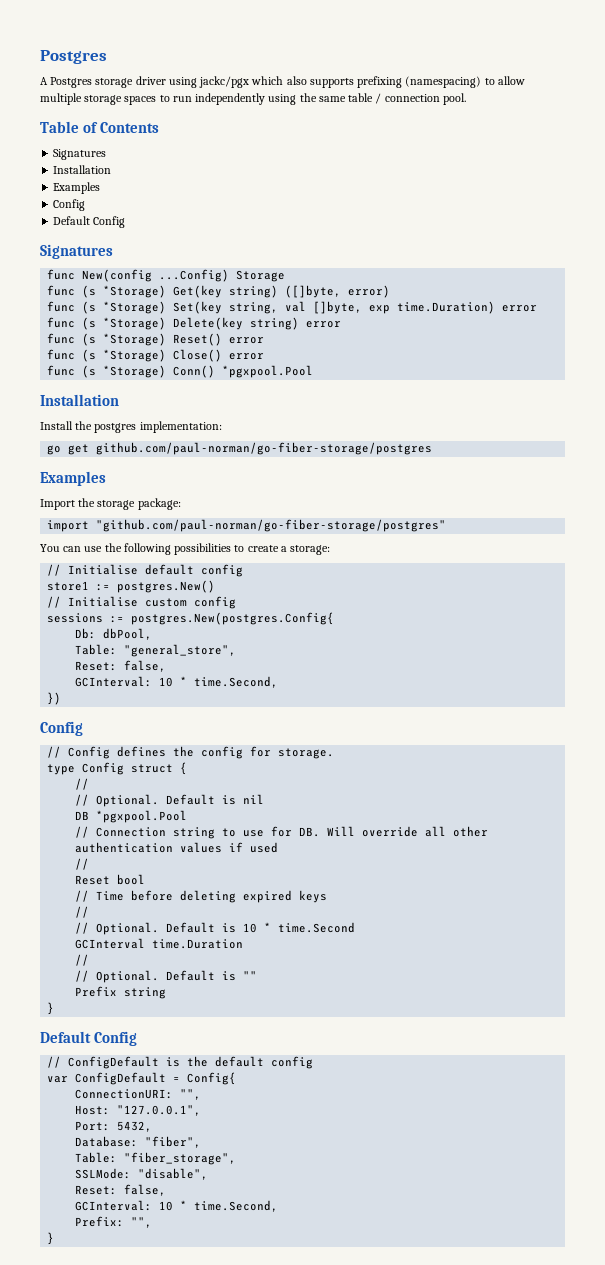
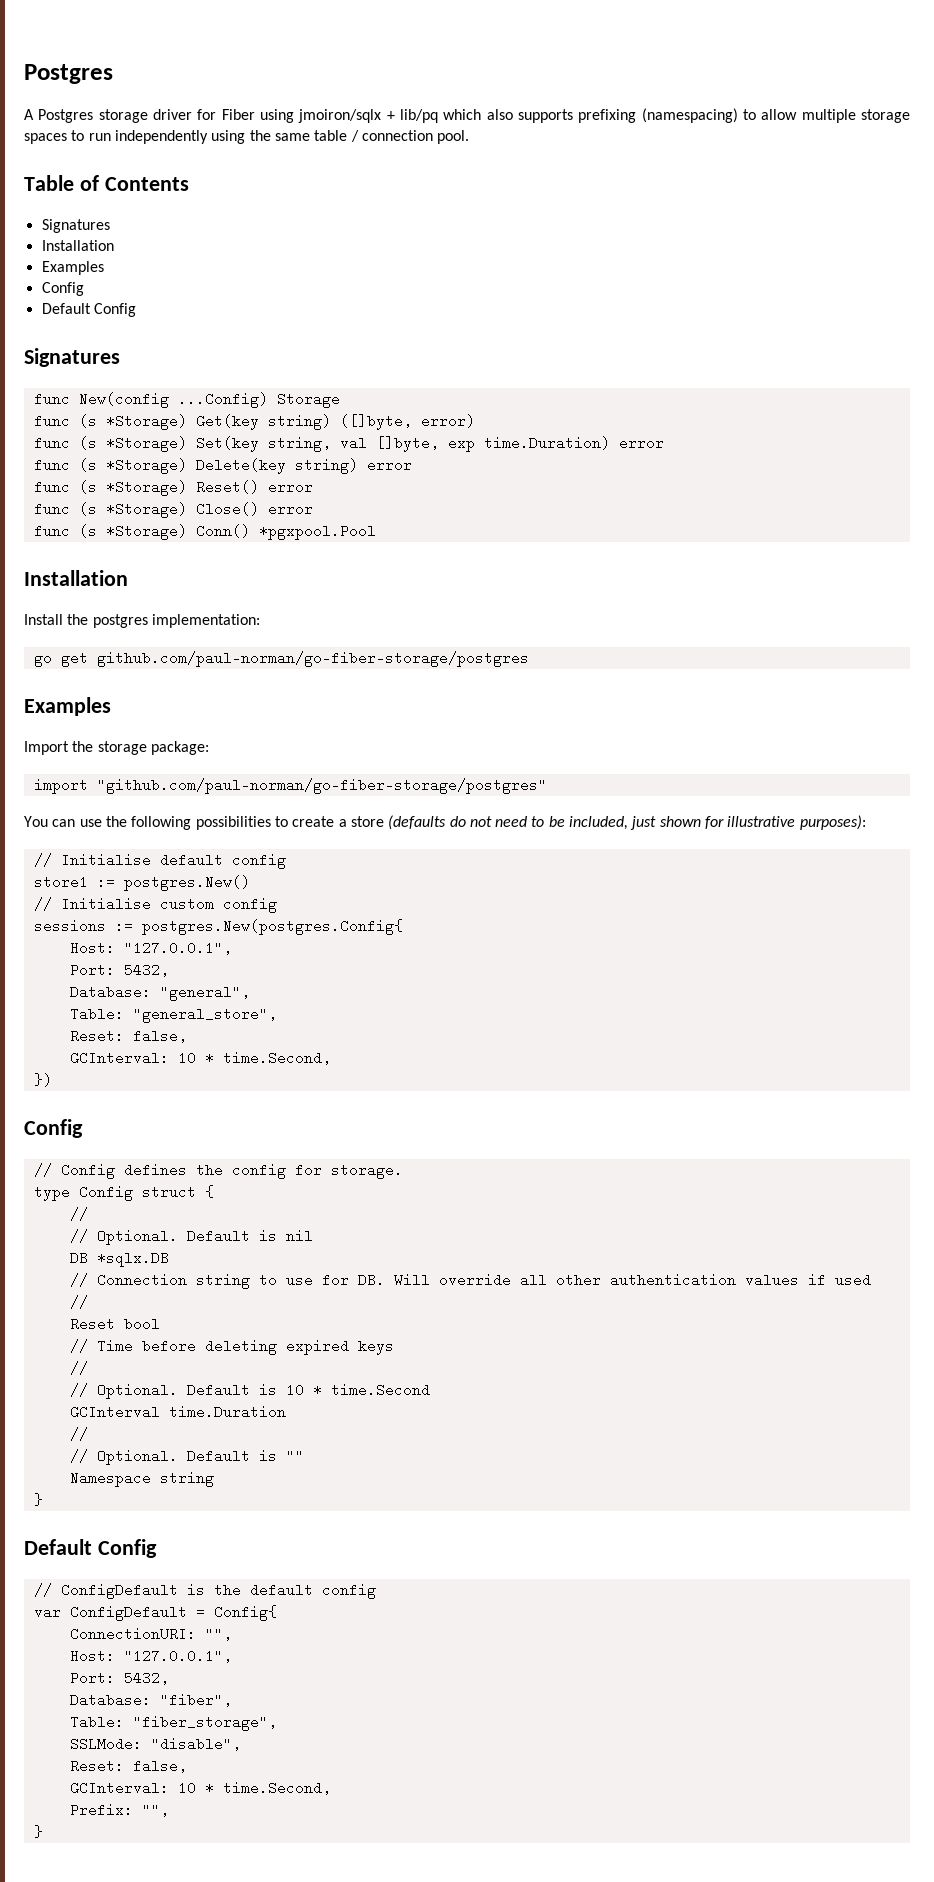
- A Postgres storage driver using jackc/pgx which also supports prefixing (namespacing) to allow multiple storage spaces to run independently using the same table / connection pool.
+ A Postgres storage driver for Fiber using jmoiron/sqlx + lib/pq which also supports prefixing (namespacing) to allow multiple storage spaces to run independently using the same table / connection pool.
- You can use the following possibilities to create a storage:
+ You can use the following possibilities to create a store (defaults do not need to be included, just shown for illustrative purposes):
  sessions := postgres.New(postgres.Config{
- Db: dbPool,
+ Host: "127.0.0.1",
+ Port: 5432,
+ Database: "general",
- DB *pgxpool.Pool
+ DB *sqlx.DB
- Prefix string
+ Namespace string

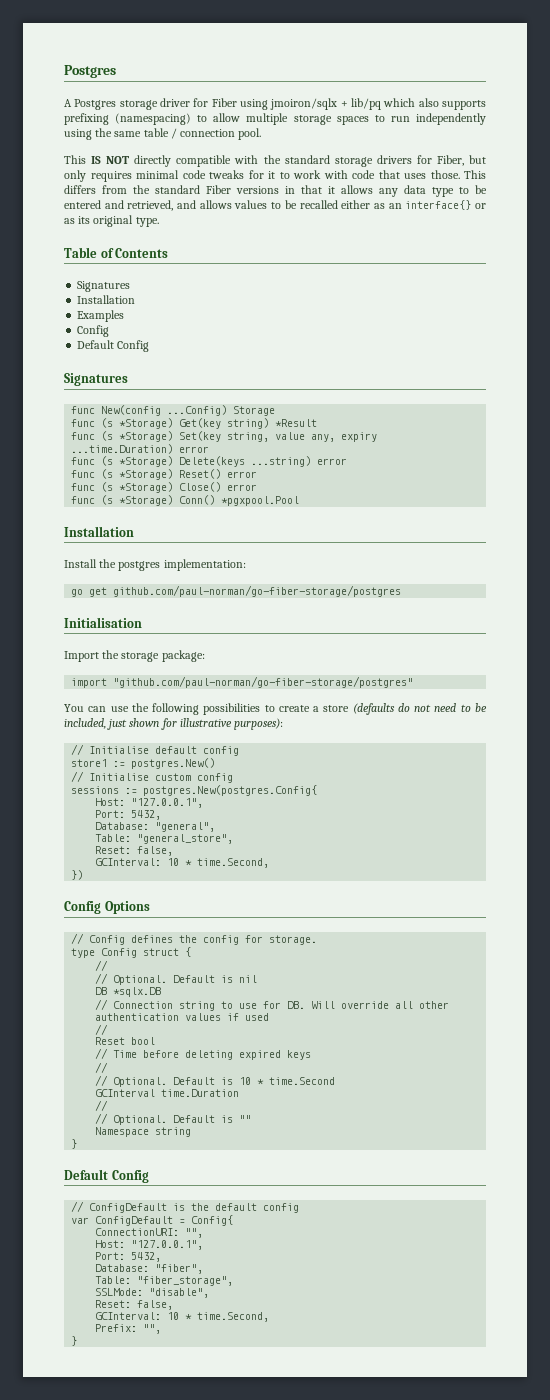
+ This IS NOT directly compatible with the standard storage drivers for Fiber, but only requires minimal code tweaks for it to work with code that uses those. This differs from the standard Fiber versions in that it allows any data type to be entered and retrieved, and allows values to be recalled either as an interface{} or as its original type.
- func (s *Storage) Get(key string) ([]byte, error)
+ func (s *Storage) Get(key string) *Result
- func (s *Storage) Set(key string, val []byte, exp time.Duration) error
- func (s *Storage) Delete(key string) error
+ func (s *Storage) Set(key string, value any, expiry ...time.Duration) error
+ func (s *Storage) Delete(keys ...string) error
  go get github.com/paul-norman/go-fiber-storage/postgres
- Examples
+ Initialisation
  })
- Config
+ Config Options

